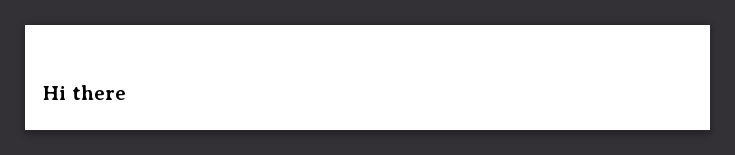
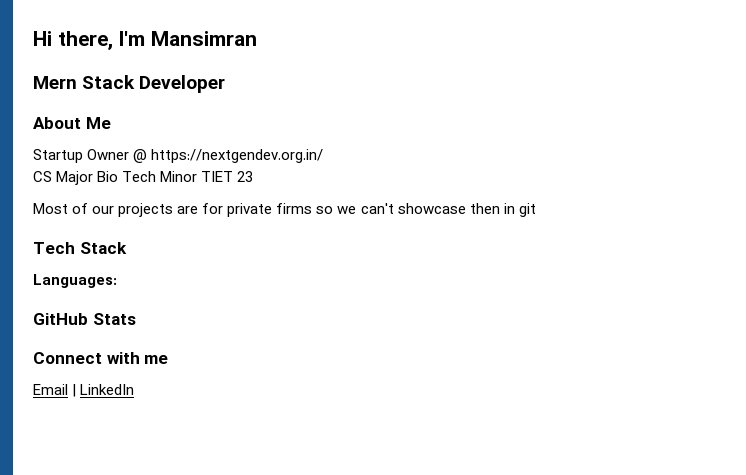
- Hi there
+ Hi there, I'm Mansimran
+ Mern Stack Developer
+ About Me
+ Startup Owner @ https://nextgendev.org.in/
+ CS Major Bio Tech Minor TIET 23
+ Most of our projects are for private firms so we can't showcase then in git
+ Tech Stack
+ Languages:
+ GitHub Stats
+ Connect with me
+ Email | LinkedIn

